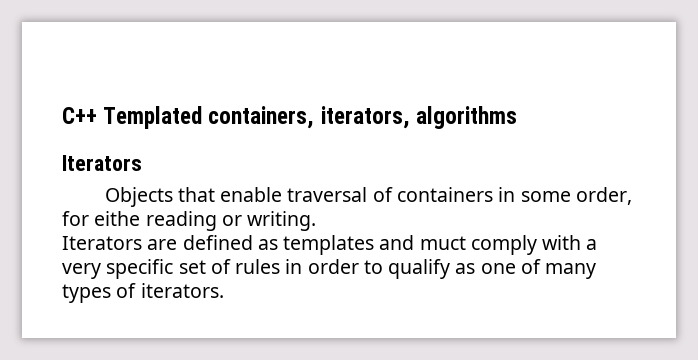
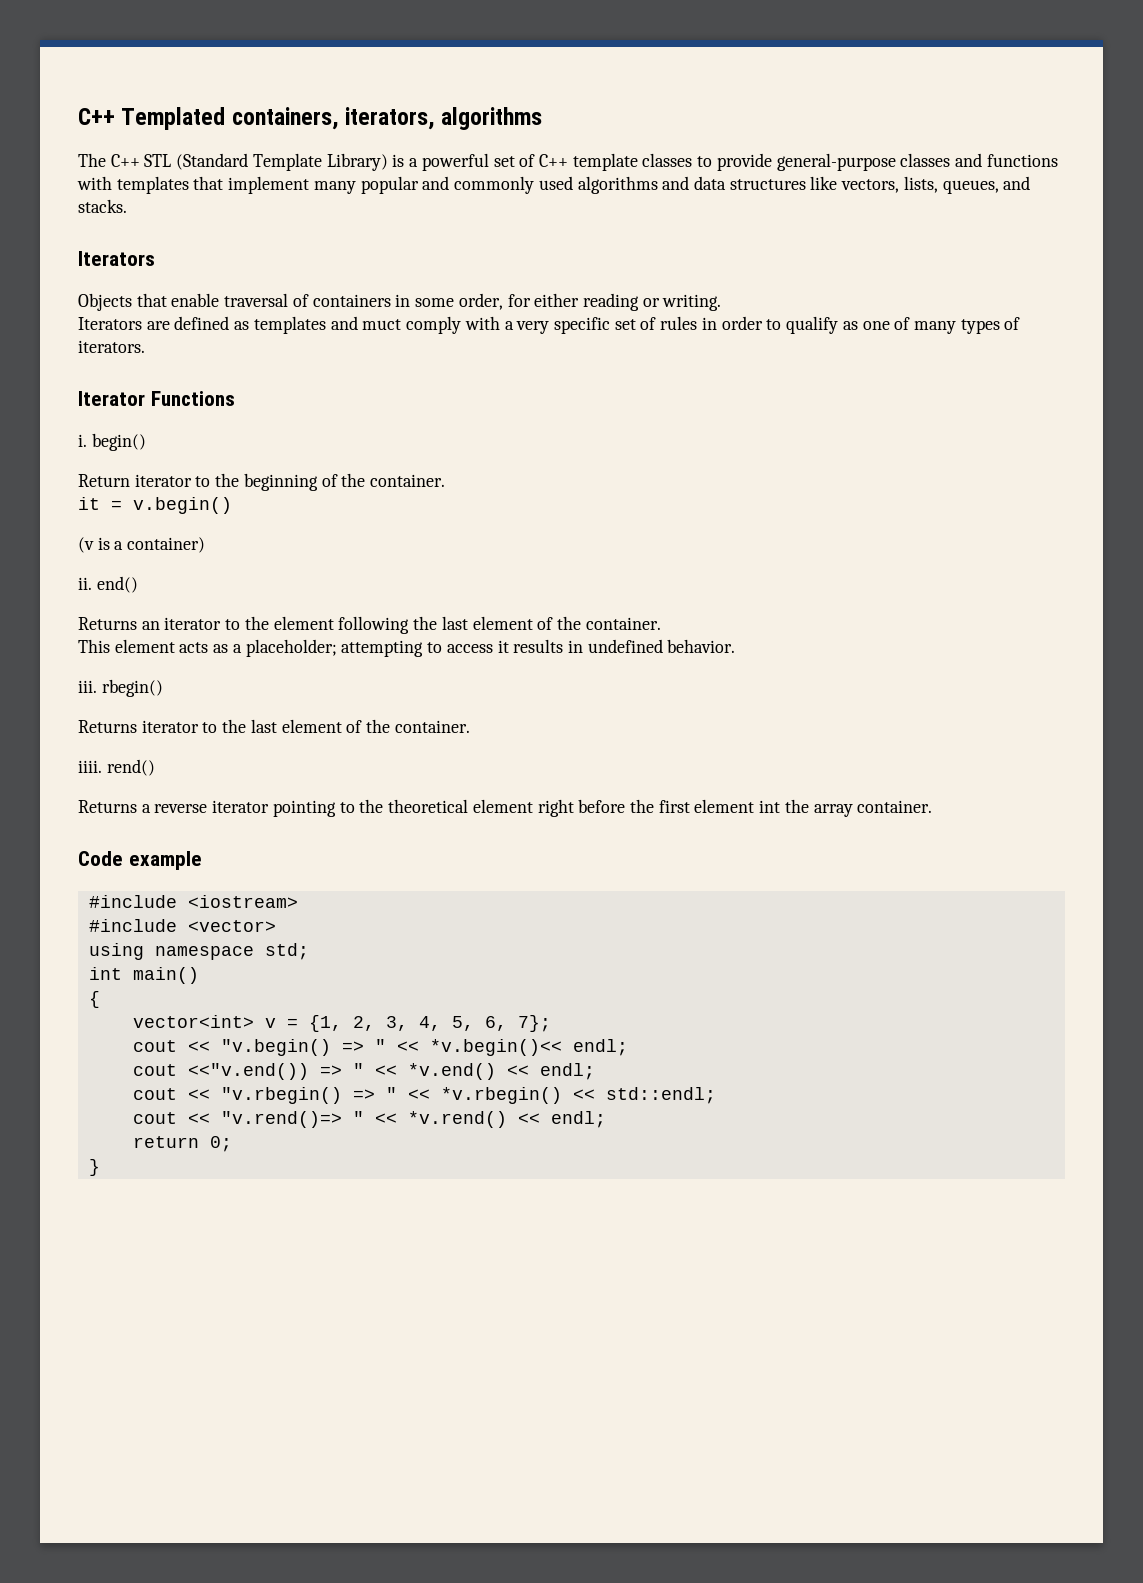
+ The C++ STL (Standard Template Library) is a powerful set of C++ template classes to provide general-purpose classes and functions with templates that implement many popular and commonly used algorithms and data structures like vectors, lists, queues, and stacks.
- Objects that enable traversal of containers in some order, for eithe reading or writing.
+ Objects that enable traversal of containers in some order, for either reading or writing.
+ Iterator Functions
+ i. begin()
+ Return iterator to the beginning of the container.
+ it = v.begin()
+ (v is a container)
+ ii. end()
+ Returns an iterator to the element following the last element of the container.
+ This element acts as a placeholder; attempting to access it results in undefined behavior.
+ iii. rbegin()
+ Returns iterator to the last element of the container.
+ iiii. rend()
+ Returns a reverse iterator pointing to the theoretical element right before the first element int the array container.
+ Code example
+ #include <iostream>
+ #include <vector>
+ using namespace std;
+ int main()
+ {
+ vector<int> v = {1, 2, 3, 4, 5, 6, 7};
+ cout << "v.begin() => " << *v.begin()<< endl;
+ cout <<"v.end()) => " << *v.end() << endl;
+ cout << "v.rbegin() => " << *v.rbegin() << std::endl;
+ cout << "v.rend()=> " << *v.rend() << endl;
+ return 0;
+ }

